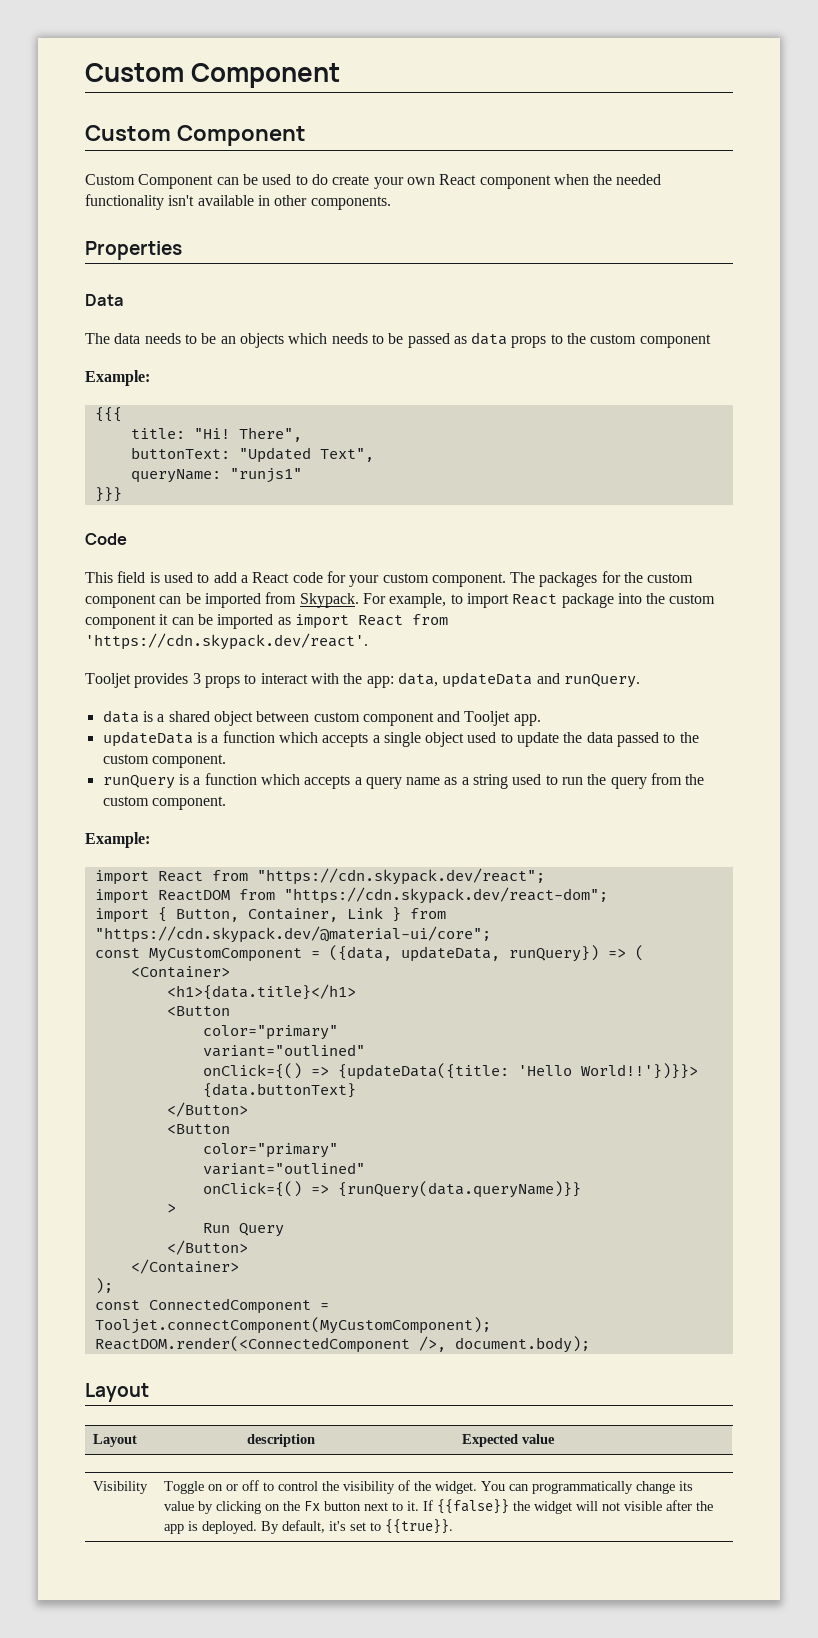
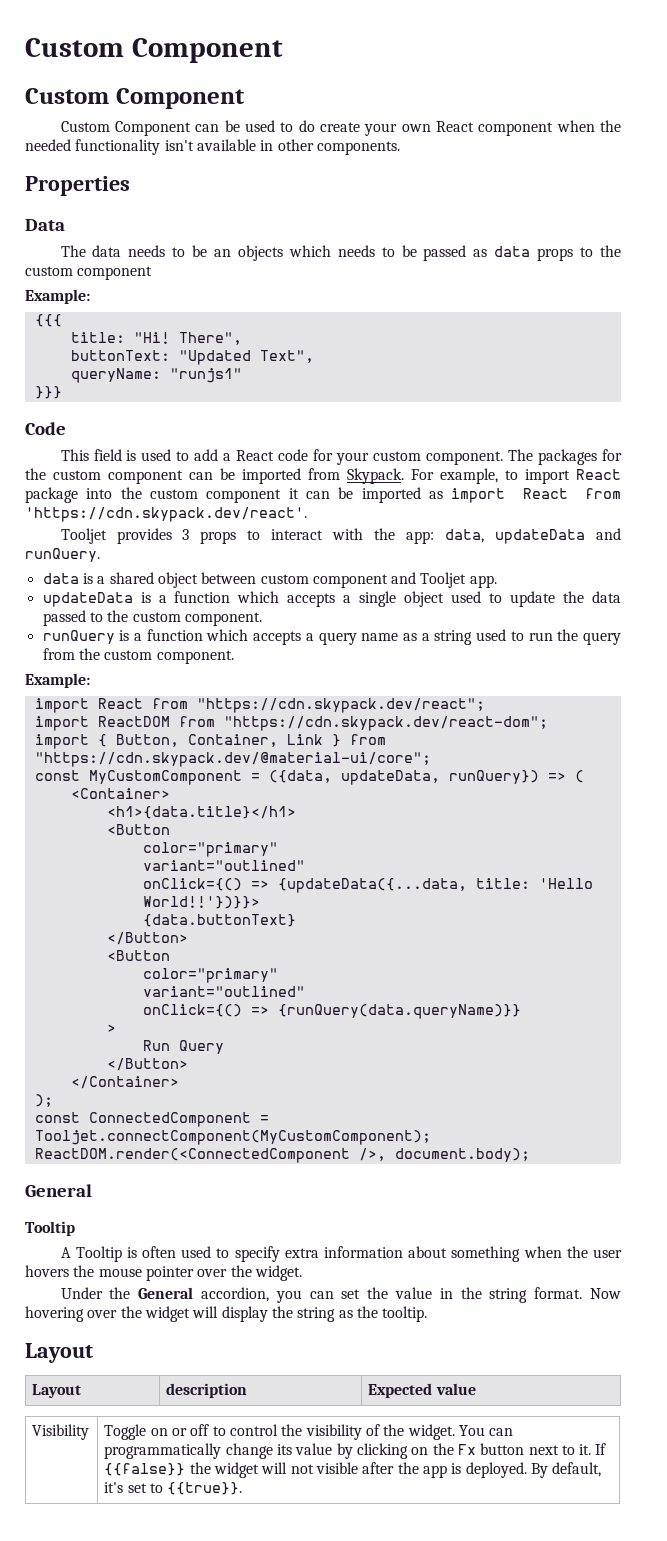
- onClick={() => {updateData({title: 'Hello World!!'})}}>
+ onClick={() => {updateData({...data, title: 'Hello World!!'})}}>
  ReactDOM.render(<ConnectedComponent />, document.body);
+ General
+ Tooltip
+ A Tooltip is often used to specify extra information about something when the user hovers the mouse pointer over the widget.
+ Under the General accordion, you can set the value in the string format. Now hovering over the widget will display the string as the tooltip.

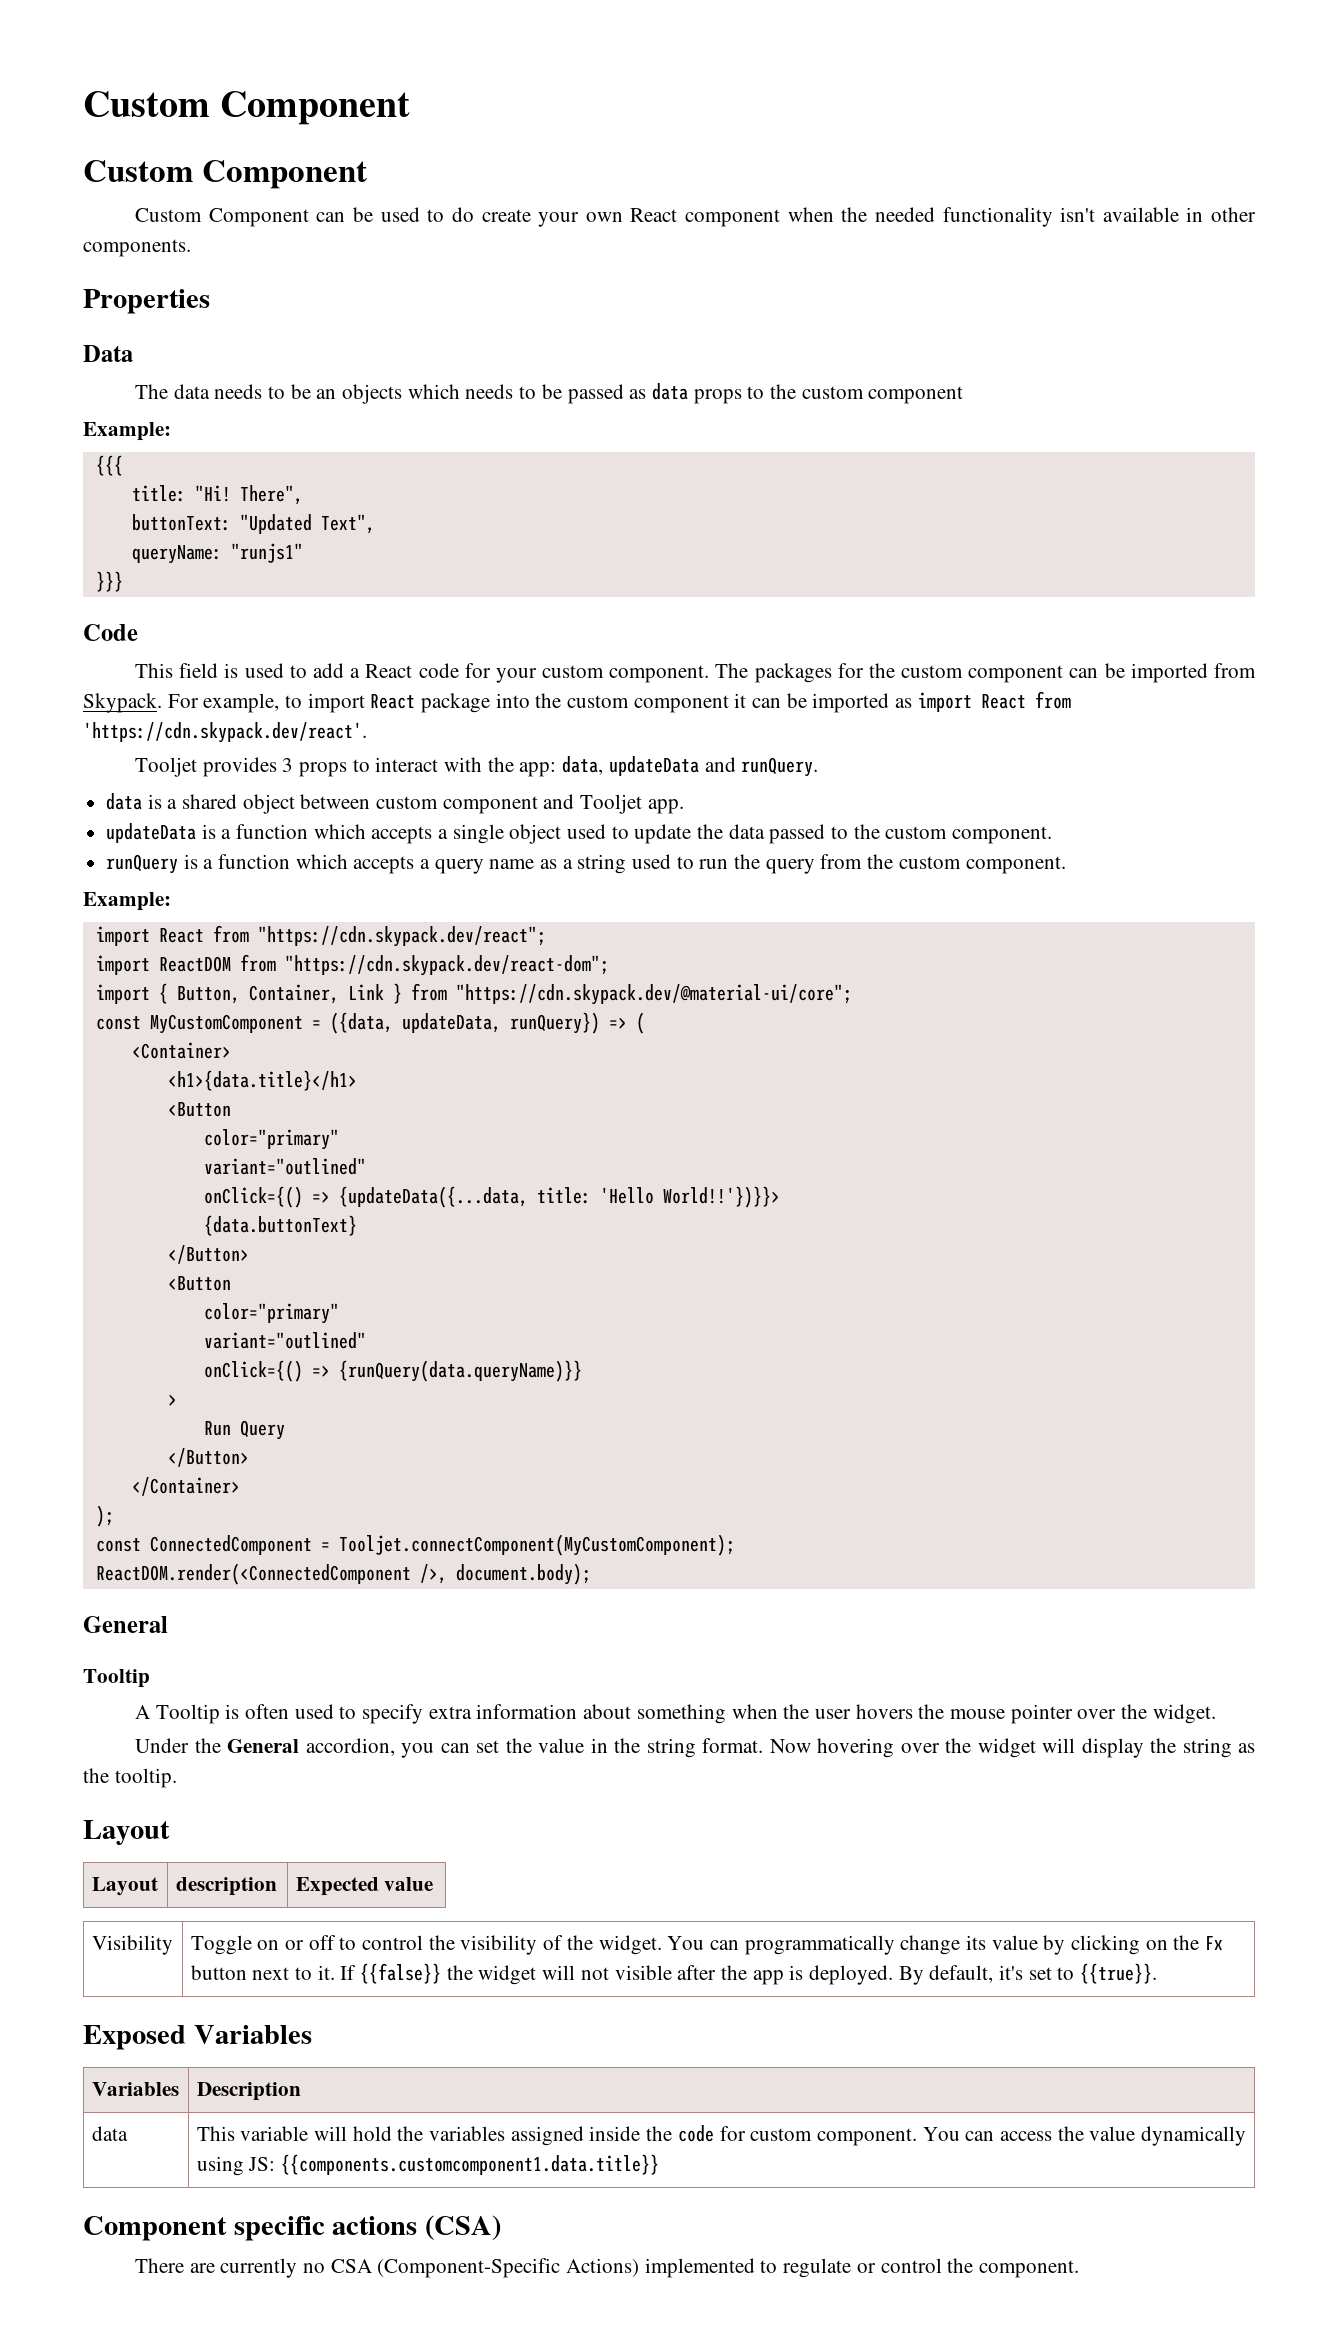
+ Exposed Variables
+ Variables | Description
+ data | This variable will hold the variables assigned inside the code for custom component. You can access the value dynamically using JS: {{components.customcomponent1.data.title}}
+ Component specific actions (CSA)
+ There are currently no CSA (Component-Specific Actions) implemented to regulate or control the component.

